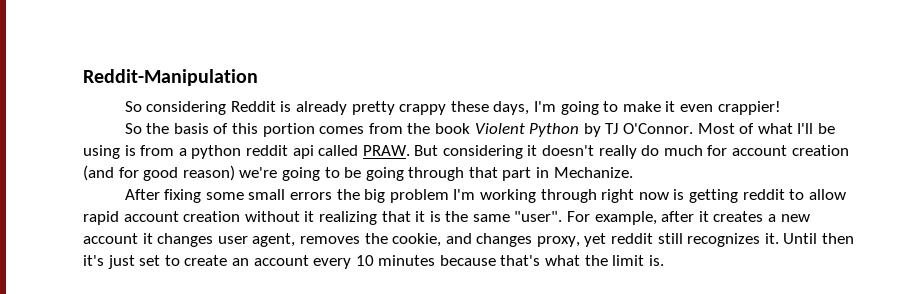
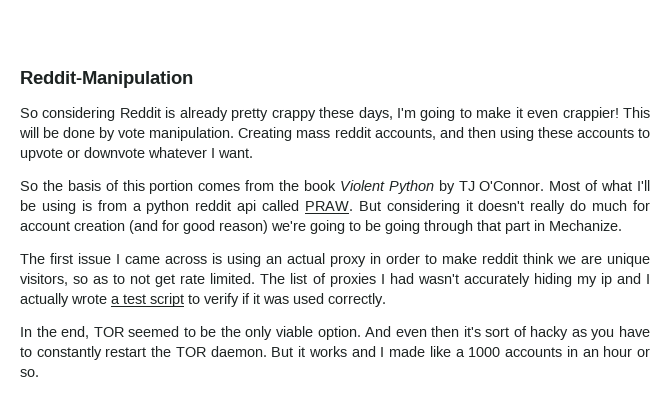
+ This will be done by vote manipulation. Creating mass reddit accounts, and then using these accounts to upvote or downvote whatever I want.
- After fixing some small errors the big problem I'm working through right now is getting reddit to allow rapid account creation without it realizing that it is the same "user". For example, after it creates a new account it changes user agent, removes the cookie, and changes proxy, yet reddit still recognizes it. Until then it's just set to create an account every 10 minutes because that's what the limit is.
+ The first issue I came across is using an actual proxy in order to make reddit think we are unique visitors, so as to not get rate limited. The list of proxies I had wasn't accurately hiding my ip and I actually wrote a test script to verify if it was used correctly.
+ In the end, TOR seemed to be the only viable option. And even then it's sort of hacky as you have to constantly restart the TOR daemon. But it works and I made like a 1000 accounts in an hour or so.

